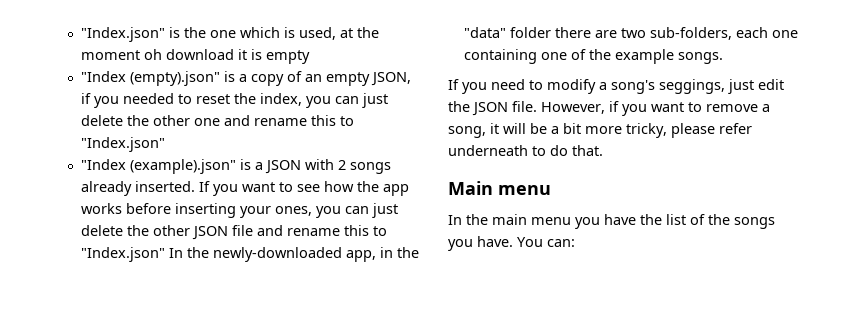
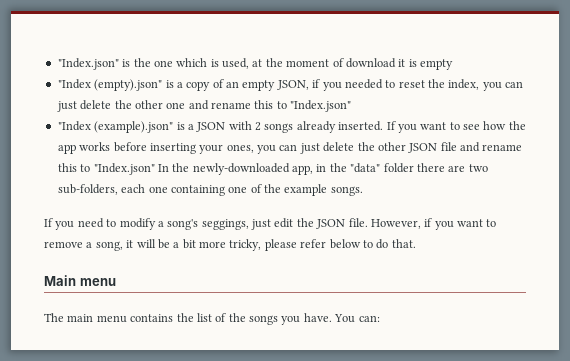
- "Index.json" is the one which is used, at the moment oh download it is empty
+ "Index.json" is the one which is used, at the moment of download it is empty
- However, if you want to remove a song, it will be a bit more tricky, please refer underneath to do that.
+ However, if you want to remove a song, it will be a bit more tricky, please refer below to do that.
- In the main menu you have the list of the songs you have.
+ The main menu contains the list of the songs you have.

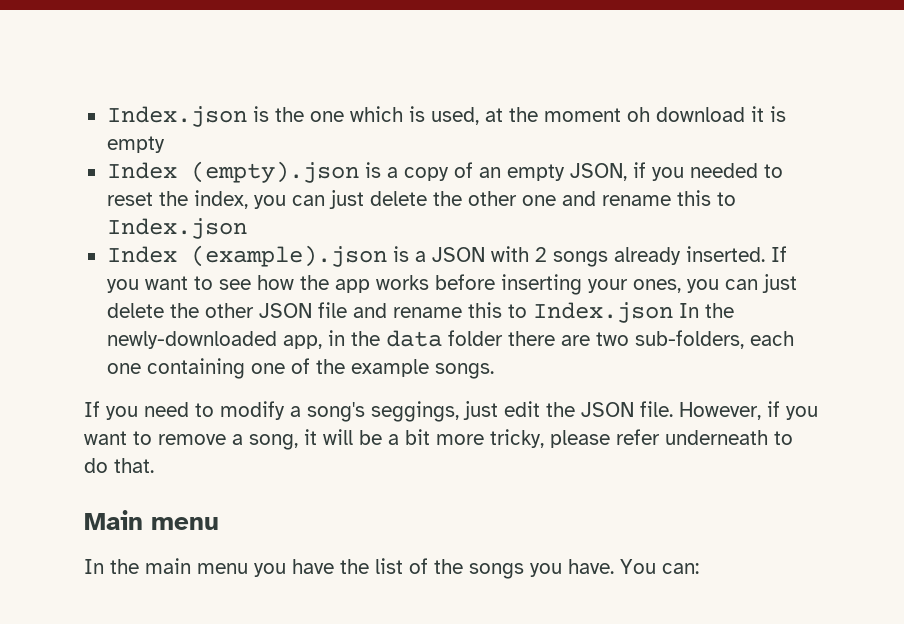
- "Index.json" is the one which is used, at the moment of download it is empty
+ Index.json is the one which is used, at the moment oh download it is empty
- "Index (empty).json" is a copy of an empty JSON, if you needed to reset the index, you can just delete the other one and rename this to "Index.json"
- "Index (example).json" is a JSON with 2 songs already inserted.
+ Index (empty).json is a copy of an empty JSON, if you needed to reset the index, you can just delete the other one and rename this to Index.json
+ Index (example).json is a JSON with 2 songs already inserted.
- If you want to see how the app works before inserting your ones, you can just delete the other JSON file and rename this to "Index.json" In the newly-downloaded app, in the "data" folder there are two sub-folders, each one containing one of the example songs.
+ If you want to see how the app works before inserting your ones, you can just delete the other JSON file and rename this to Index.json In the newly-downloaded app, in the data folder there are two sub-folders, each one containing one of the example songs.
- However, if you want to remove a song, it will be a bit more tricky, please refer below to do that.
+ However, if you want to remove a song, it will be a bit more tricky, please refer underneath to do that.
- The main menu contains the list of the songs you have.
+ In the main menu you have the list of the songs you have.

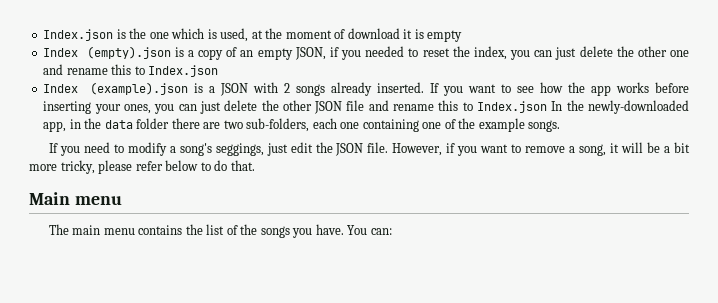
- Index.json is the one which is used, at the moment oh download it is empty
+ Index.json is the one which is used, at the moment of download it is empty
- However, if you want to remove a song, it will be a bit more tricky, please refer underneath to do that.
+ However, if you want to remove a song, it will be a bit more tricky, please refer below to do that.
- In the main menu you have the list of the songs you have.
+ The main menu contains the list of the songs you have.

